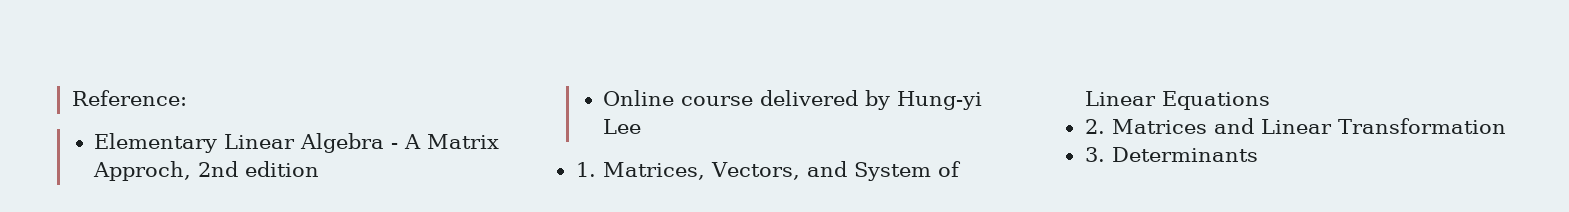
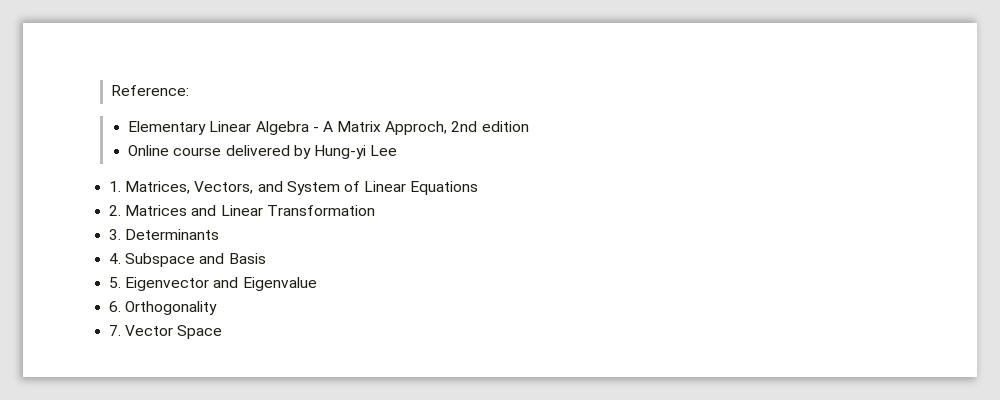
+ 4. Subspace and Basis
+ 5. Eigenvector and Eigenvalue
+ 6. Orthogonality
+ 7. Vector Space

